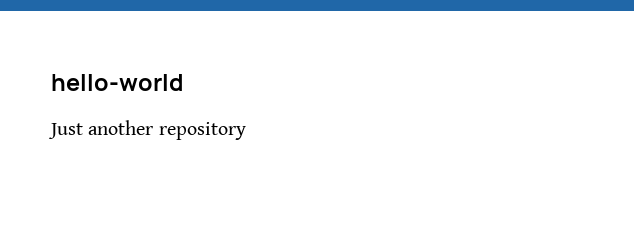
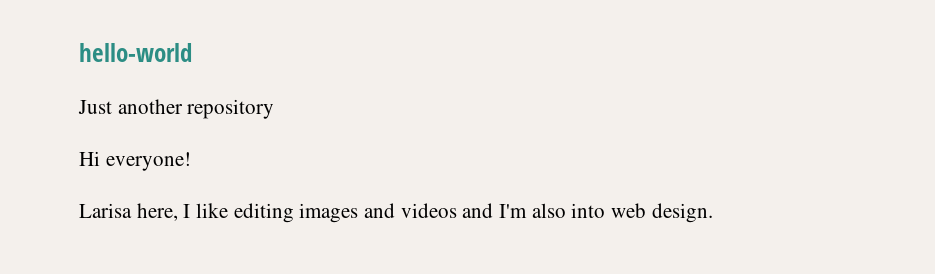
+ Hi everyone!
+ Larisa here, I like editing images and videos and I'm also into web design.

